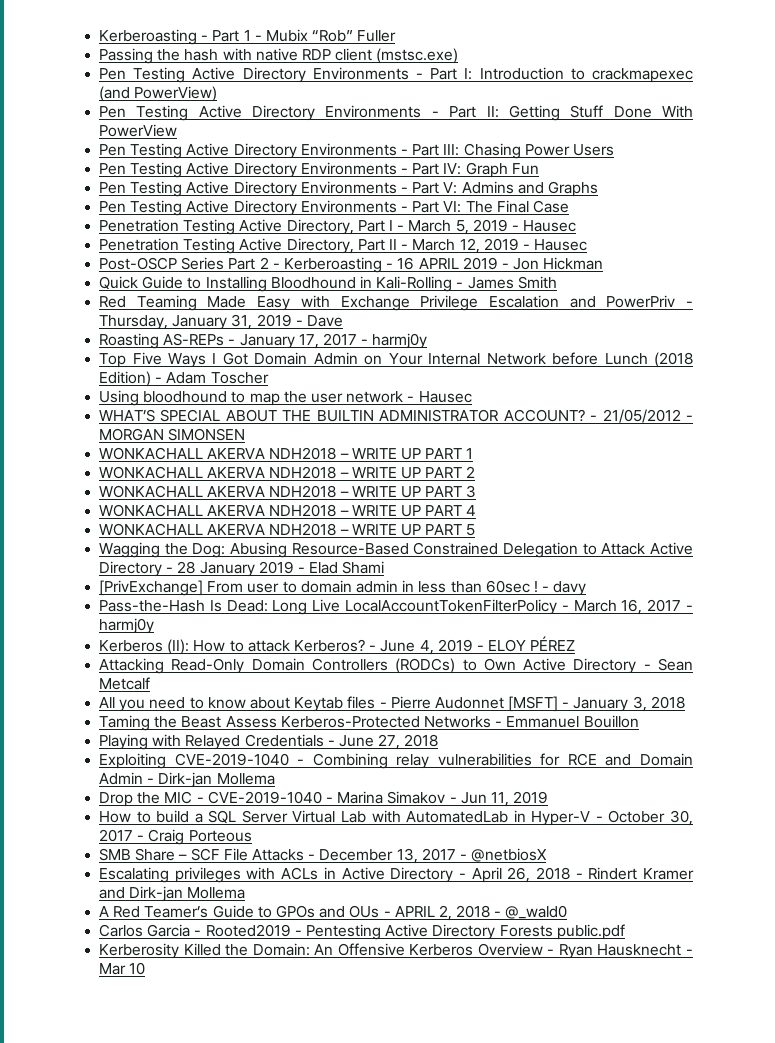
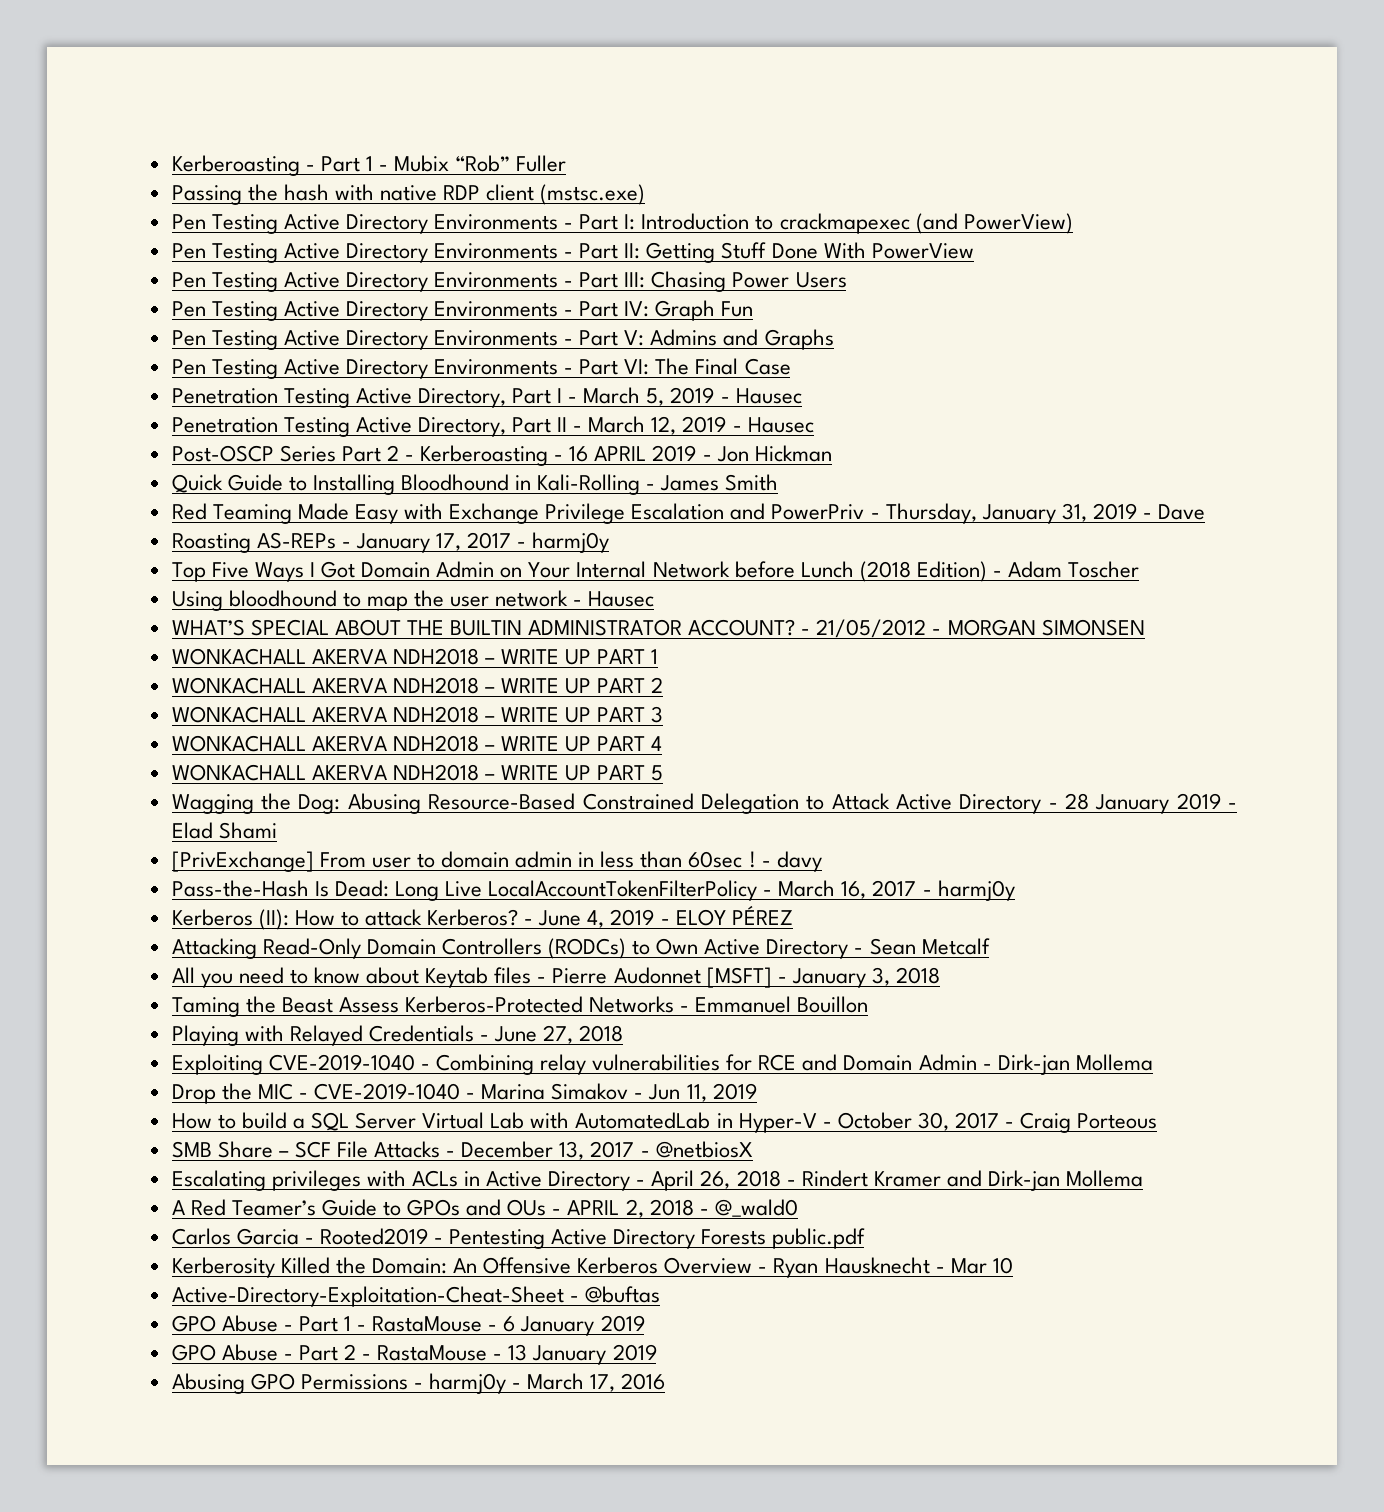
+ Active-Directory-Exploitation-Cheat-Sheet - @buftas
+ GPO Abuse - Part 1 - RastaMouse - 6 January 2019
+ GPO Abuse - Part 2 - RastaMouse - 13 January 2019
+ Abusing GPO Permissions - harmj0y - March 17, 2016

